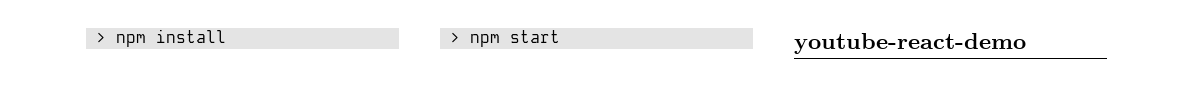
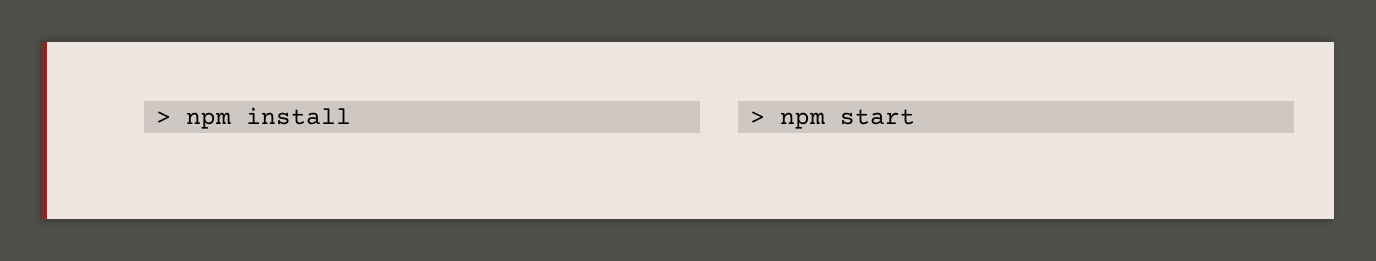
- youtube-react-demo

